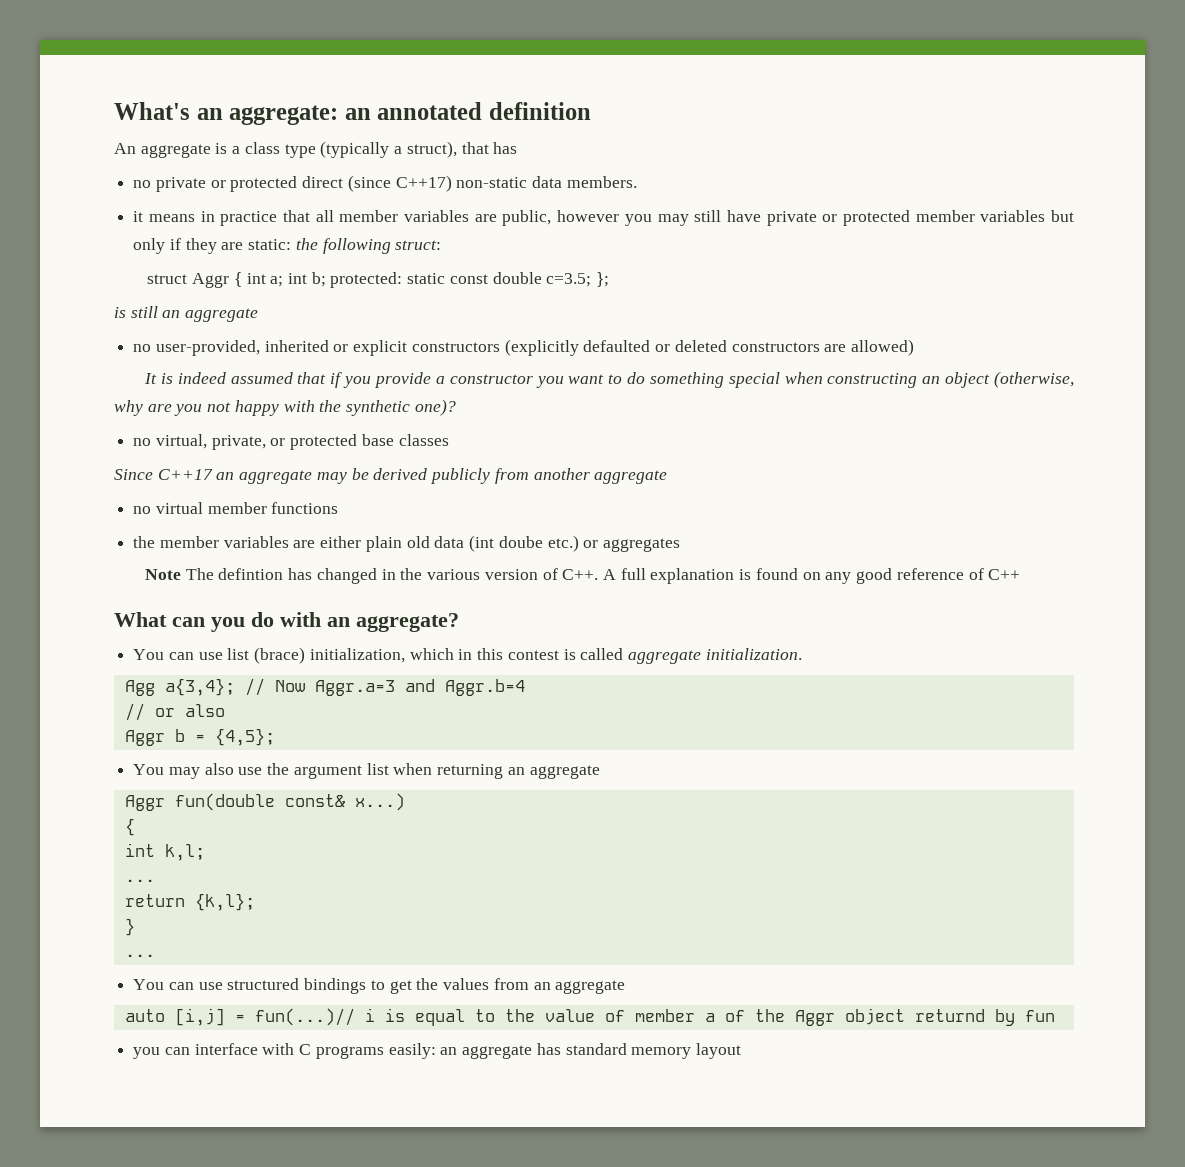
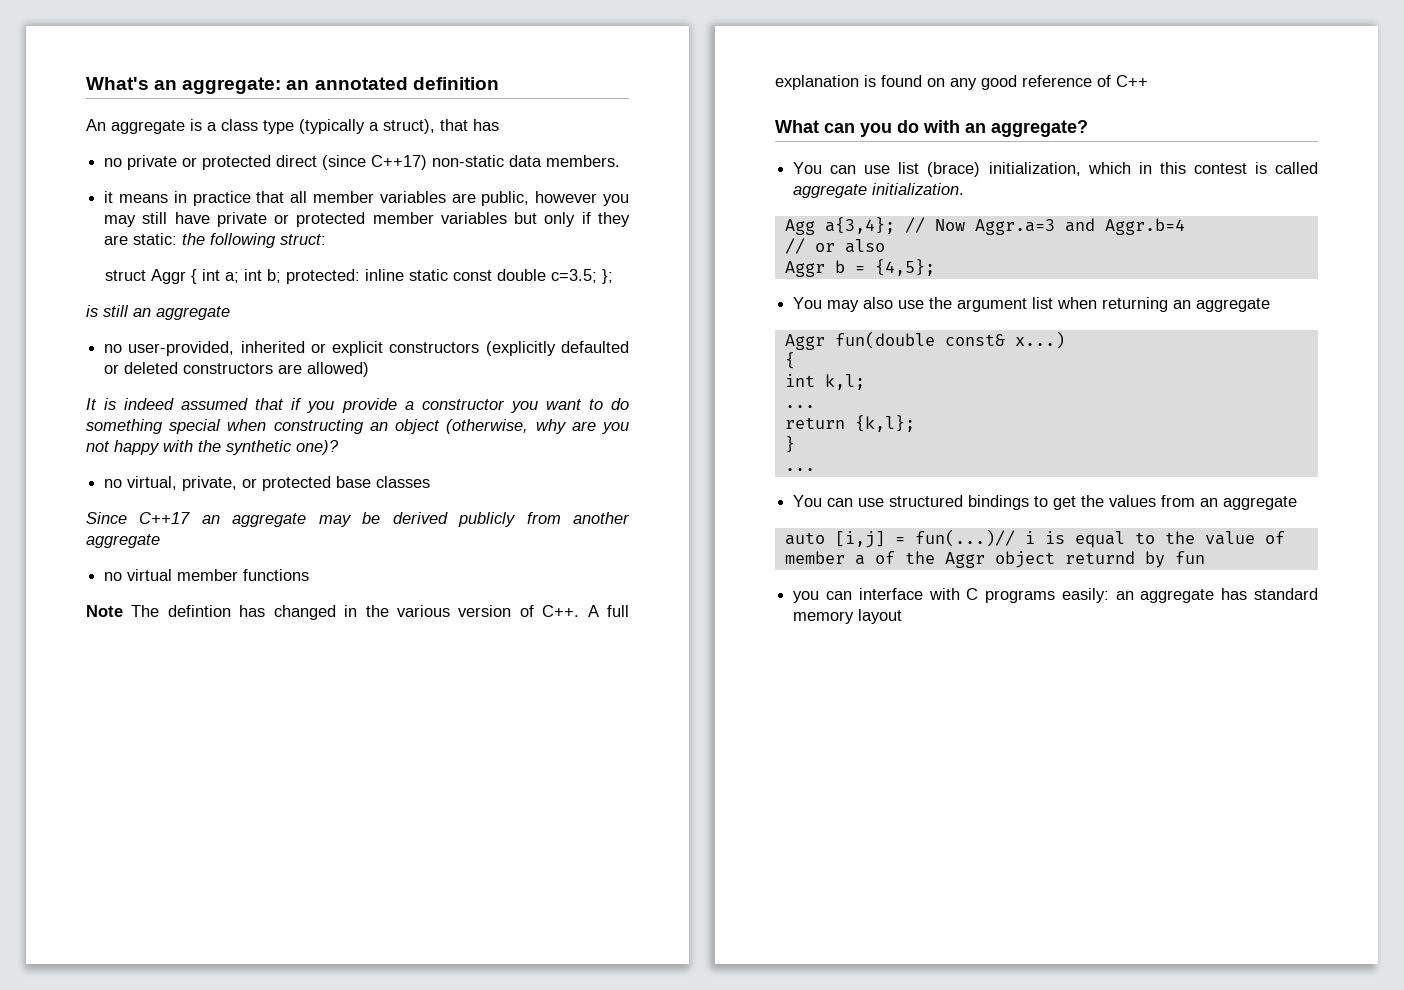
- struct Aggr { int a; int b; protected: static const double c=3.5; };
+ struct Aggr { int a; int b; protected: inline static const double c=3.5; };
- the member variables are either plain old data (int doube etc.) or aggregates

